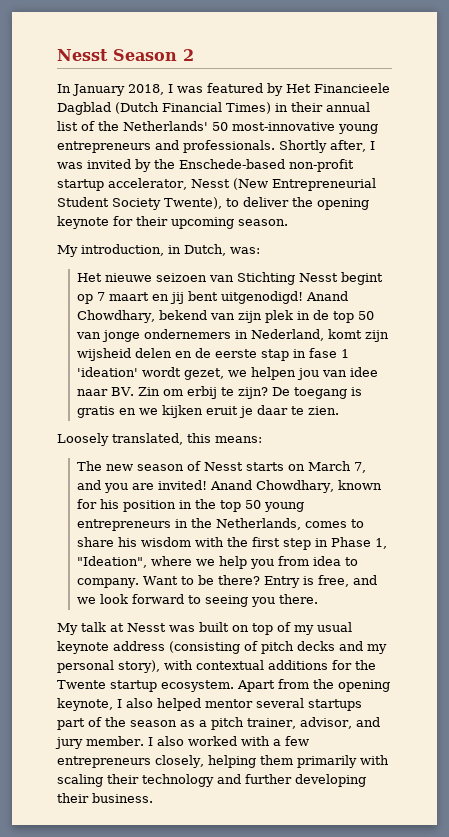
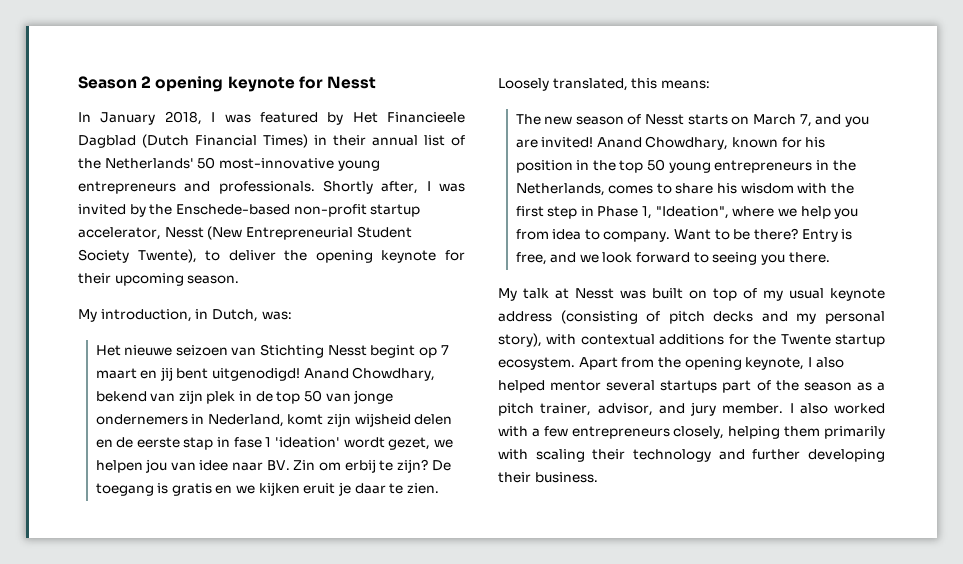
- Nesst Season 2
+ Season 2 opening keynote for Nesst

